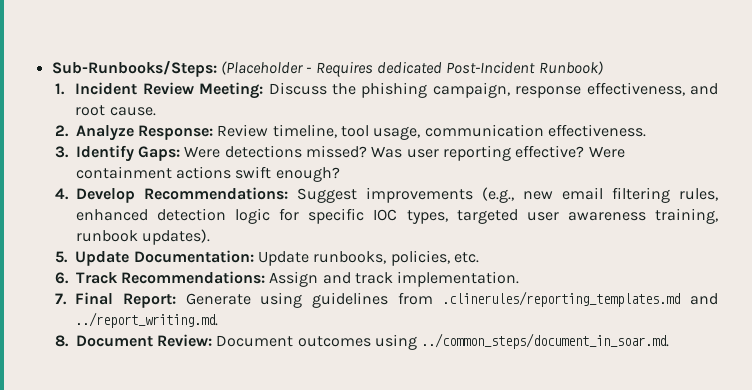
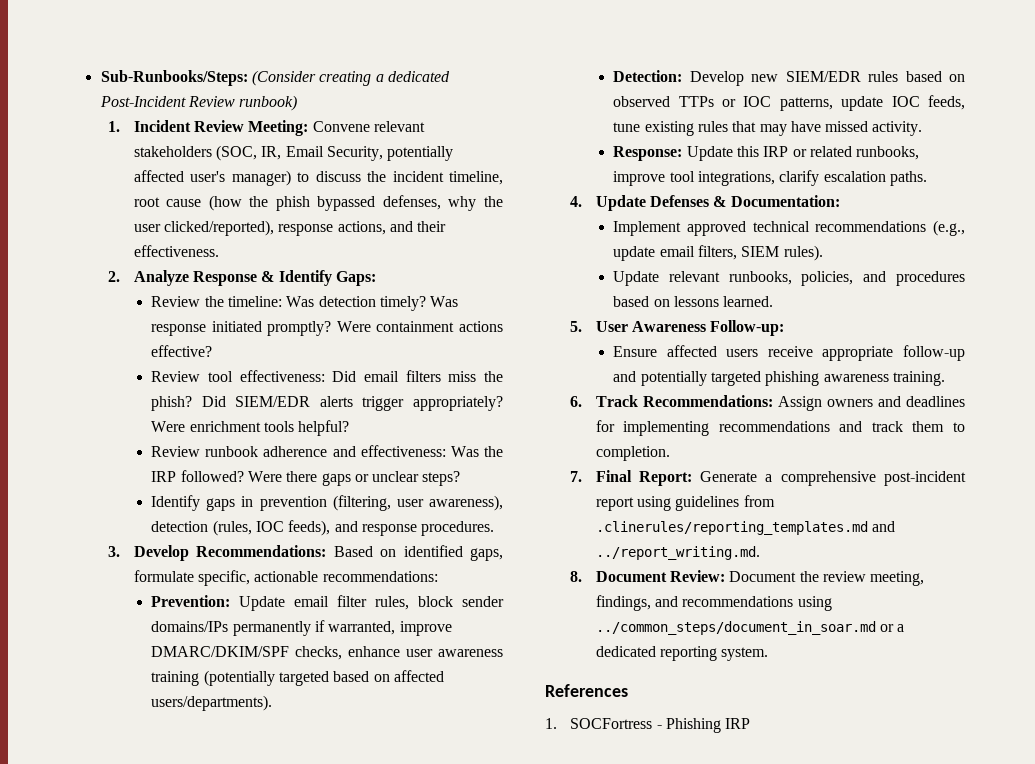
- Sub-Runbooks/Steps: (Placeholder - Requires dedicated Post-Incident Runbook)
- 1. Incident Review Meeting: Discuss the phishing campaign, response effectiveness, and root cause.
- 2. Analyze Response: Review timeline, tool usage, communication effectiveness.
- 3. Identify Gaps: Were detections missed? Was user reporting effective? Were containment actions swift enough?
- 4. Develop Recommendations: Suggest improvements (e.g., new email filtering rules, enhanced detection logic for specific IOC types, targeted user awareness training, runbook updates).
- 5. Update Documentation: Update runbooks, policies, etc.
- 6. Track Recommendations: Assign and track implementation.
+ Sub-Runbooks/Steps: (Consider creating a dedicated Post-Incident Review runbook)
+ 1. Incident Review Meeting: Convene relevant stakeholders (SOC, IR, Email Security, potentially affected user's manager) to discuss the incident timeline, root cause (how the phish bypassed defenses, why the user clicked/reported), response actions, and their effectiveness.
+ 2. Analyze Response & Identify Gaps:
+ Review the timeline: Was detection timely? Was response initiated promptly? Were containment actions effective?
+ Review tool effectiveness: Did email filters miss the phish? Did SIEM/EDR alerts trigger appropriately? Were enrichment tools helpful?
+ Review runbook adherence and effectiveness: Was the IRP followed? Were there gaps or unclear steps?
+ Identify gaps in prevention (filtering, user awareness), detection (rules, IOC feeds), and response procedures.
+ 3. Develop Recommendations: Based on identified gaps, formulate specific, actionable recommendations:
+ Prevention: Update email filter rules, block sender domains/IPs permanently if warranted, improve DMARC/DKIM/SPF checks, enhance user awareness training (potentially targeted based on affected users/departments).
+ Detection: Develop new SIEM/EDR rules based on observed TTPs or IOC patterns, update IOC feeds, tune existing rules that may have missed activity.
+ Response: Update this IRP or related runbooks, improve tool integrations, clarify escalation paths.
+ 4. Update Defenses & Documentation:
+ Implement approved technical recommendations (e.g., update email filters, SIEM rules).
+ Update relevant runbooks, policies, and procedures based on lessons learned.
+ 5. User Awareness Follow-up:
+ Ensure affected users receive appropriate follow-up and potentially targeted phishing awareness training.
+ 6. Track Recommendations: Assign owners and deadlines for implementing recommendations and track them to completion.
- 7. Final Report: Generate using guidelines from .clinerules/reporting_templates.md and ../report_writing.md.
+ 7. Final Report: Generate a comprehensive post-incident report using guidelines from .clinerules/reporting_templates.md and ../report_writing.md.
- 8. Document Review: Document outcomes using ../common_steps/document_in_soar.md.
+ 8. Document Review: Document the review meeting, findings, and recommendations using ../common_steps/document_in_soar.md or a dedicated reporting system.
+ References
+ 1. SOCFortress - Phishing IRP

